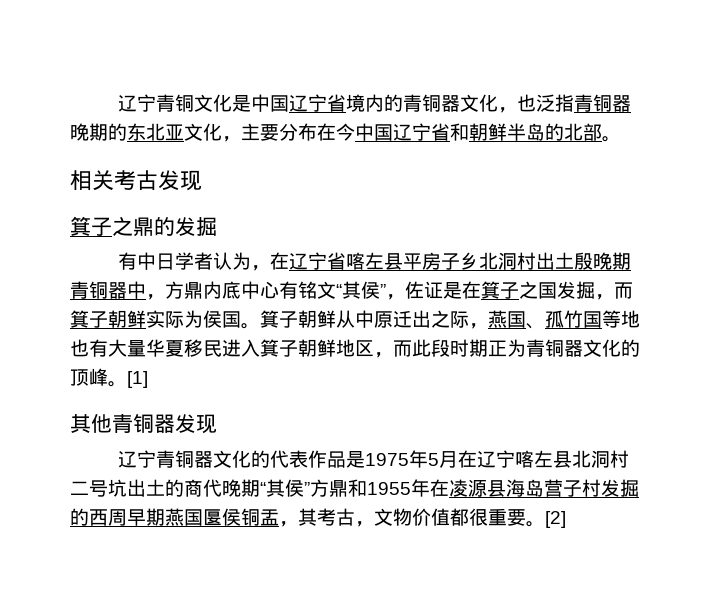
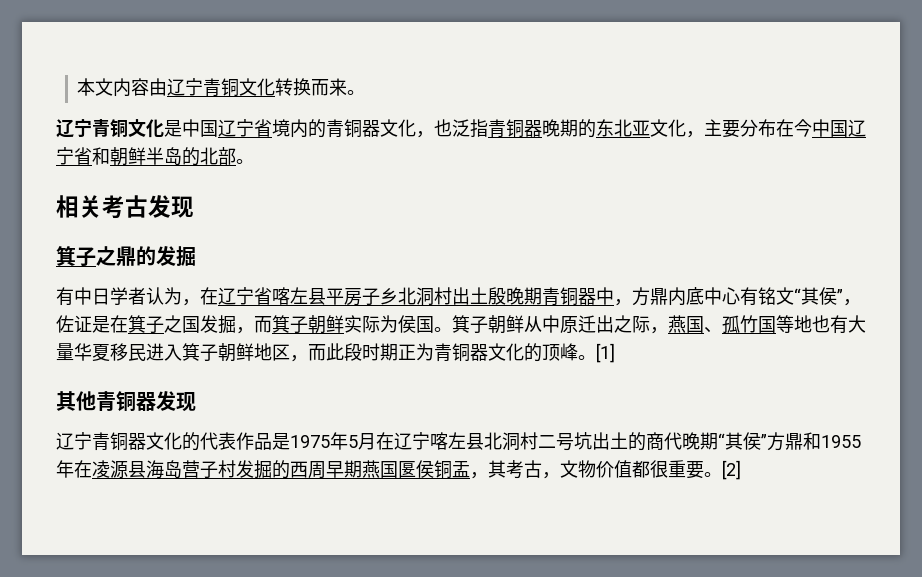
+ 本文内容由辽宁青铜文化转换而来。

